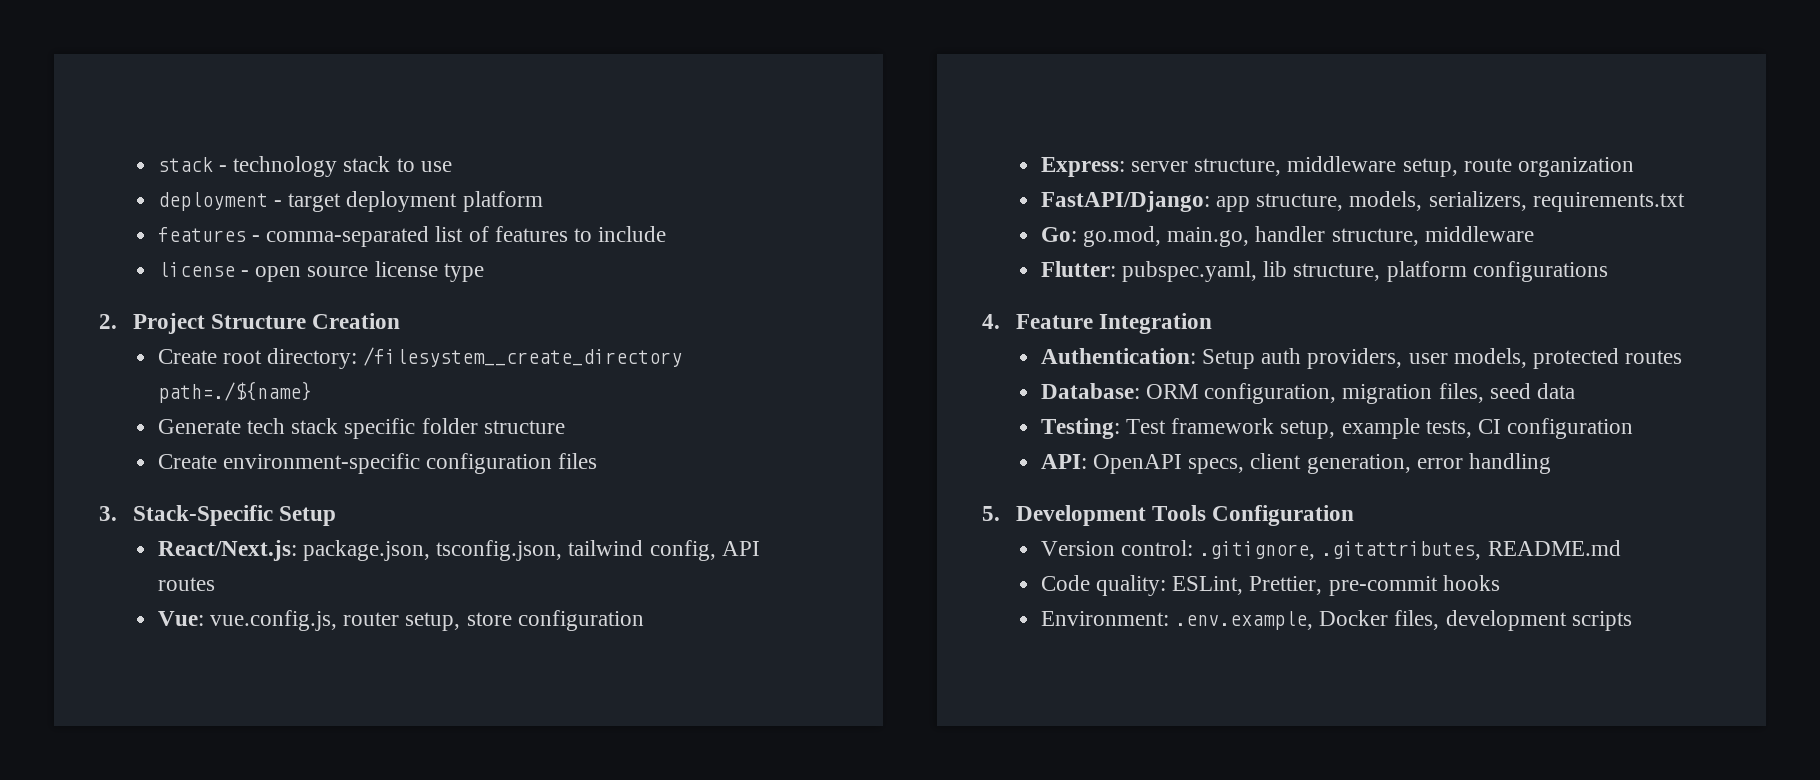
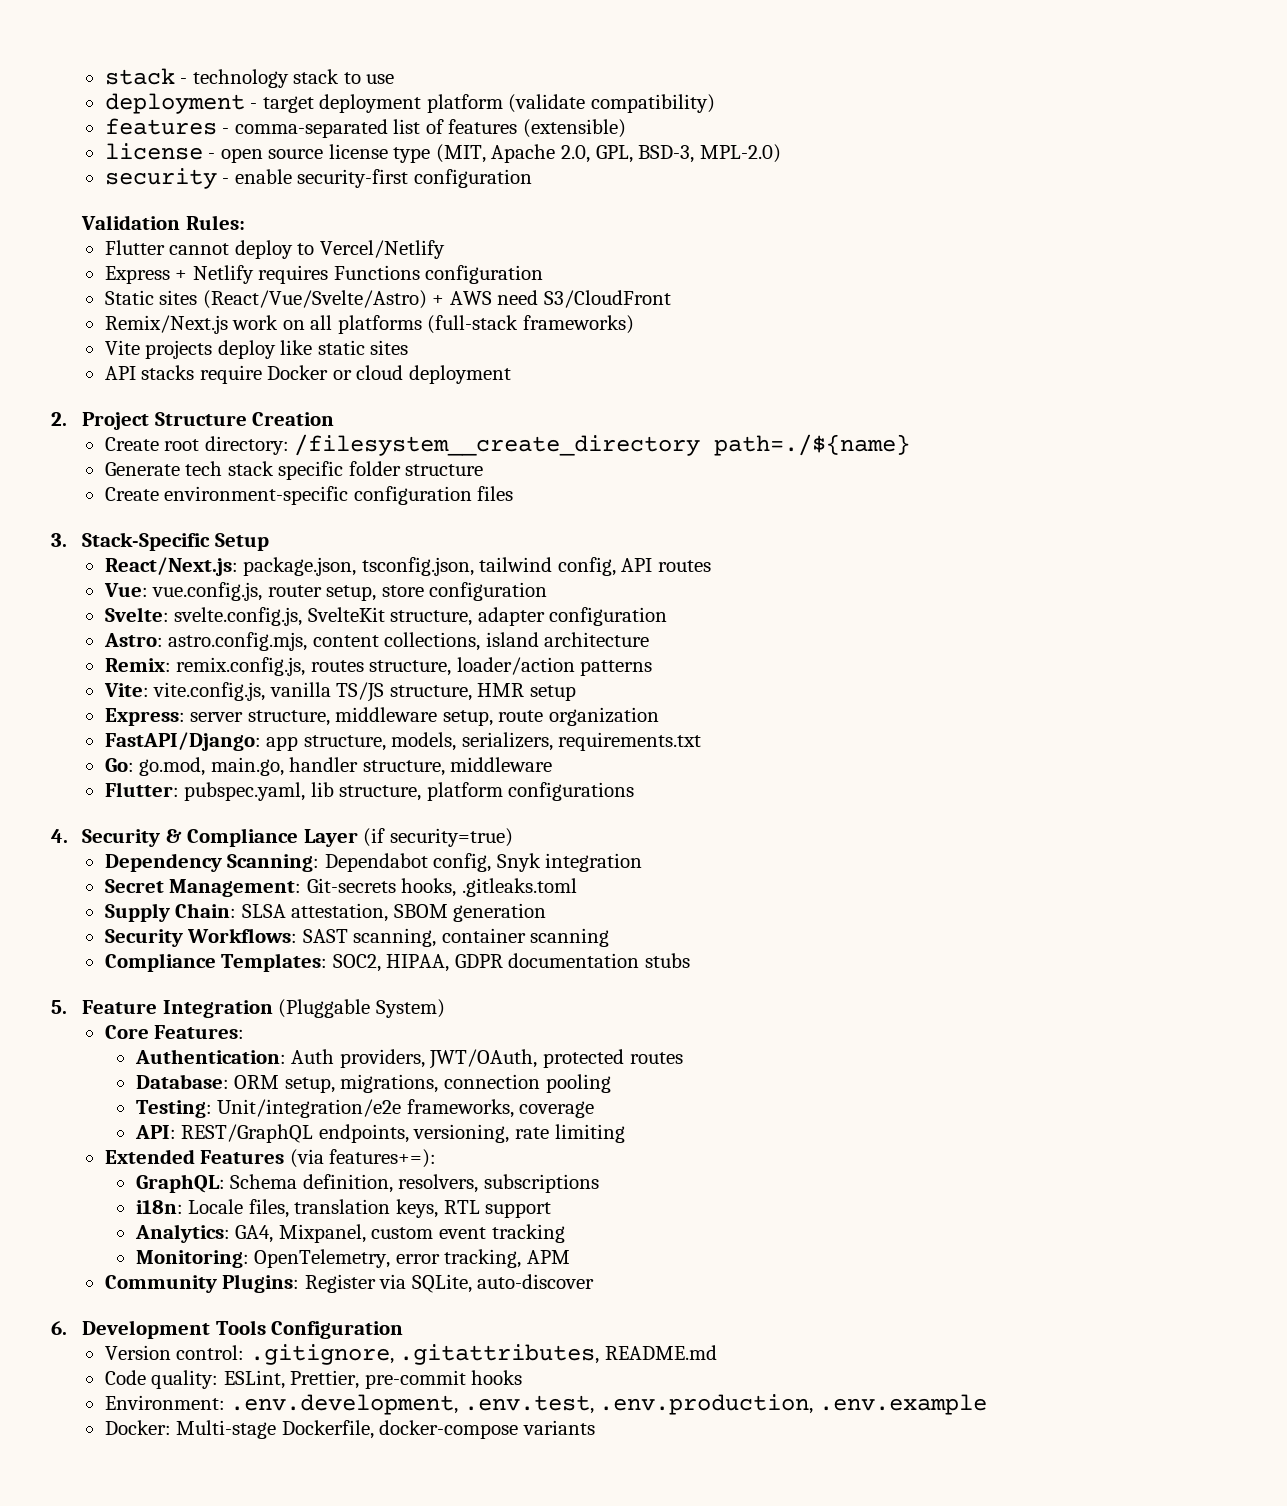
- deployment - target deployment platform
+ deployment - target deployment platform (validate compatibility)
- features - comma-separated list of features to include
+ features - comma-separated list of features (extensible)
- license - open source license type
+ license - open source license type (MIT, Apache 2.0, GPL, BSD-3, MPL-2.0)
+ security - enable security-first configuration
+ Validation Rules:
+ Flutter cannot deploy to Vercel/Netlify
+ Express + Netlify requires Functions configuration
+ Static sites (React/Vue/Svelte/Astro) + AWS need S3/CloudFront
+ Remix/Next.js work on all platforms (full-stack frameworks)
+ Vite projects deploy like static sites
+ API stacks require Docker or cloud deployment
+ Svelte: svelte.config.js, SvelteKit structure, adapter configuration
+ Astro: astro.config.mjs, content collections, island architecture
+ Remix: remix.config.js, routes structure, loader/action patterns
+ Vite: vite.config.js, vanilla TS/JS structure, HMR setup
- 4. Feature Integration
- Authentication: Setup auth providers, user models, protected routes
- Database: ORM configuration, migration files, seed data
- Testing: Test framework setup, example tests, CI configuration
- API: OpenAPI specs, client generation, error handling
- 5. Development Tools Configuration
+ 4. Security & Compliance Layer (if security=true)
+ Dependency Scanning: Dependabot config, Snyk integration
+ Secret Management: Git-secrets hooks, .gitleaks.toml
+ Supply Chain: SLSA attestation, SBOM generation
+ Security Workflows: SAST scanning, container scanning
+ Compliance Templates: SOC2, HIPAA, GDPR documentation stubs
+ 5. Feature Integration (Pluggable System)
+ Core Features:
+ Authentication: Auth providers, JWT/OAuth, protected routes
+ Database: ORM setup, migrations, connection pooling
+ Testing: Unit/integration/e2e frameworks, coverage
+ API: REST/GraphQL endpoints, versioning, rate limiting
+ Extended Features (via features+=):
+ GraphQL: Schema definition, resolvers, subscriptions
+ i18n: Locale files, translation keys, RTL support
+ Analytics: GA4, Mixpanel, custom event tracking
+ Monitoring: OpenTelemetry, error tracking, APM
+ Community Plugins: Register via SQLite, auto-discover
+ 6. Development Tools Configuration
- Environment: .env.example, Docker files, development scripts
+ Environment: .env.development, .env.test, .env.production, .env.example
+ Docker: Multi-stage Dockerfile, docker-compose variants

